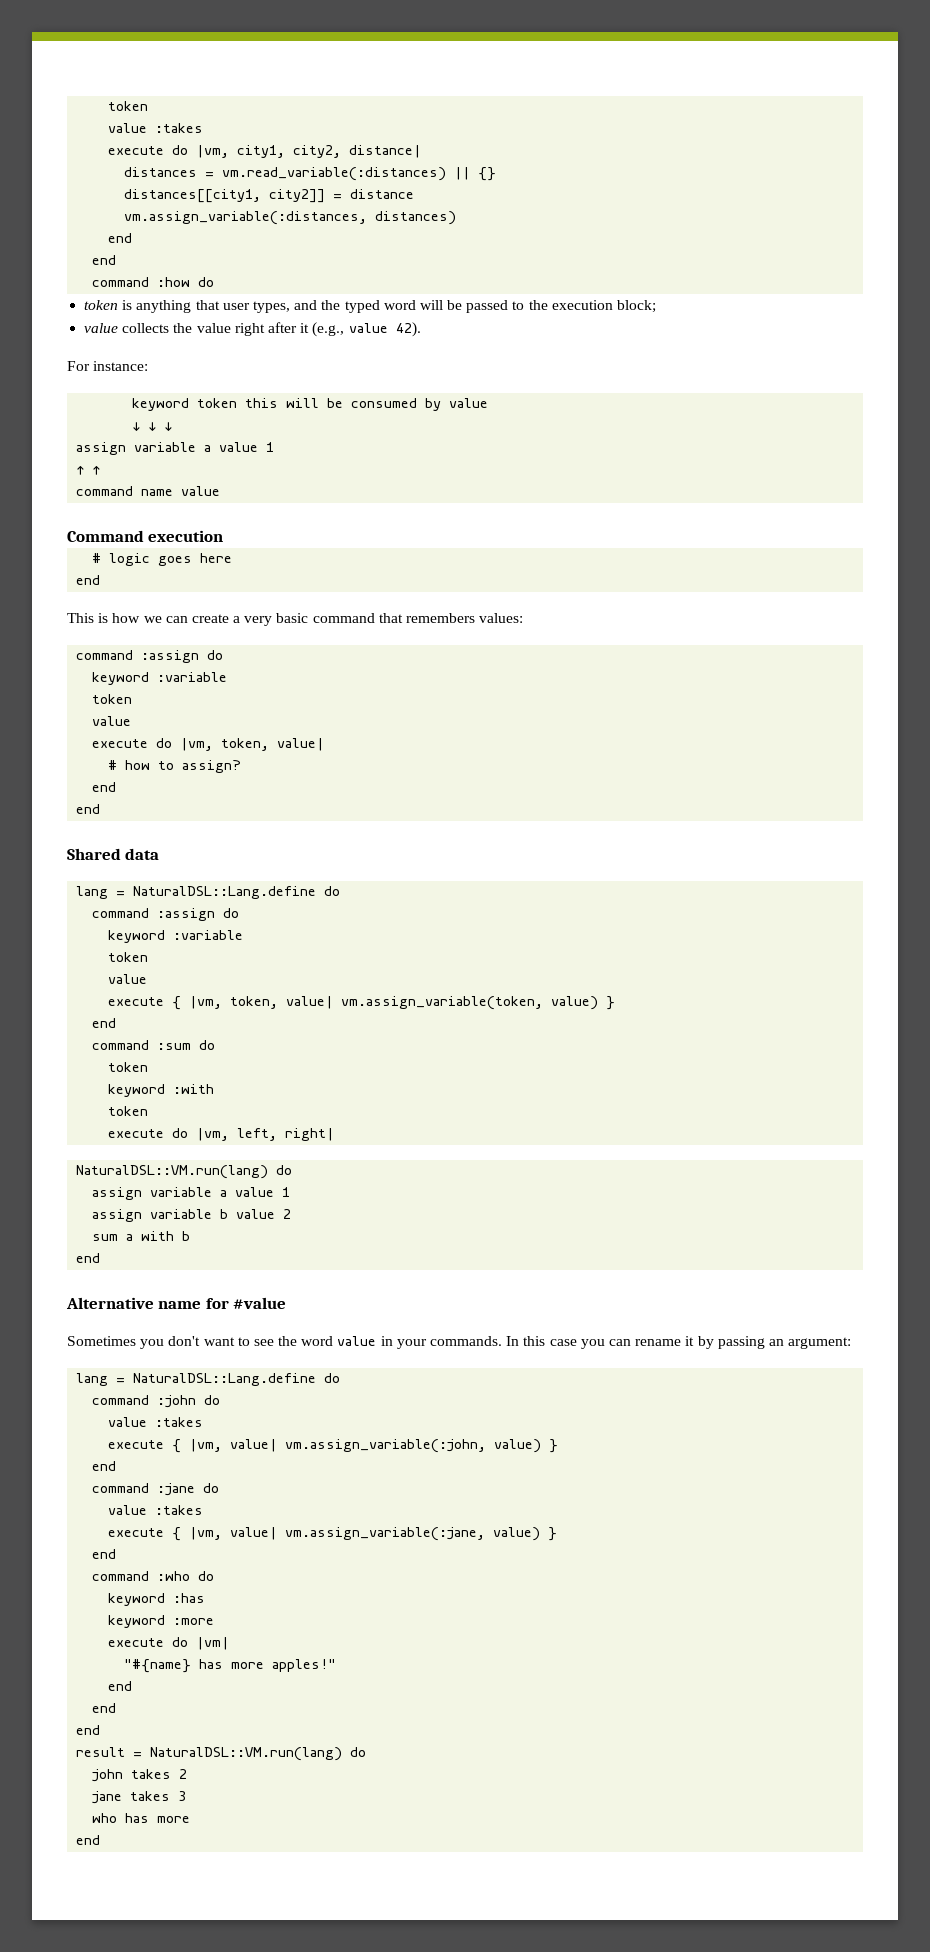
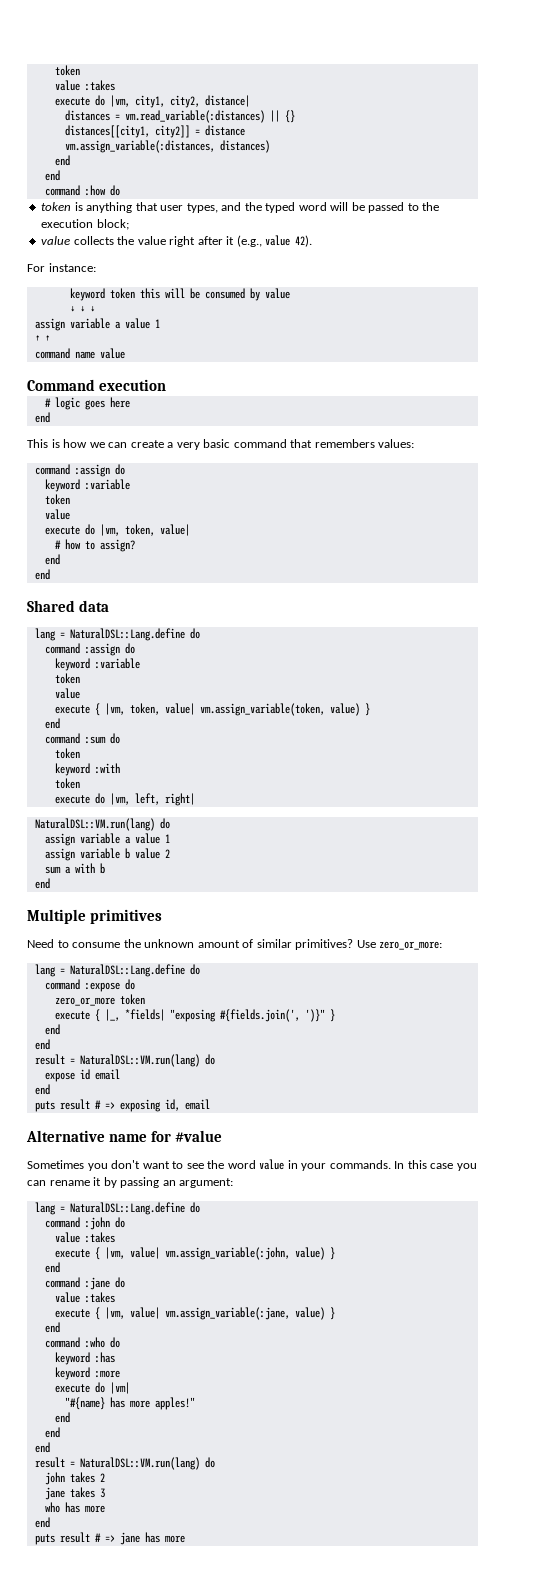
+ Multiple primitives
+ Need to consume the unknown amount of similar primitives? Use zero_or_more:
+ lang = NaturalDSL::Lang.define do
+ command :expose do
+ zero_or_more token
+ execute { |_, *fields| "exposing #{fields.join(', ')}" }
+ end
+ end
+ result = NaturalDSL::VM.run(lang) do
+ expose id email
+ end
+ puts result # => exposing id, email
+ puts result # => jane has more

